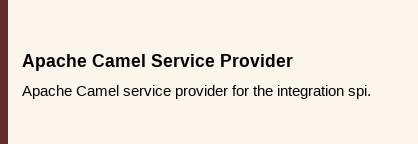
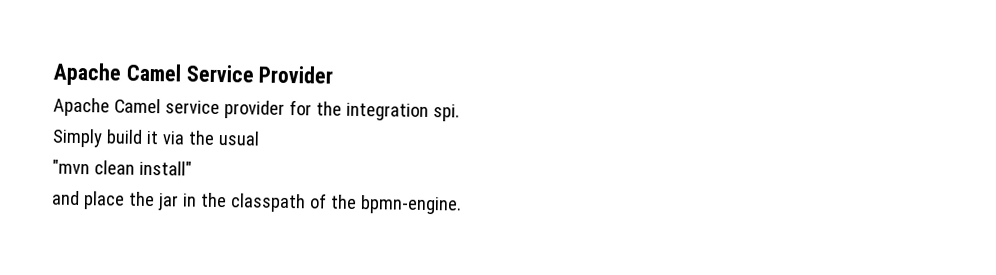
+ Simply build it via the usual
+ "mvn clean install"
+ and place the jar in the classpath of the bpmn-engine.

